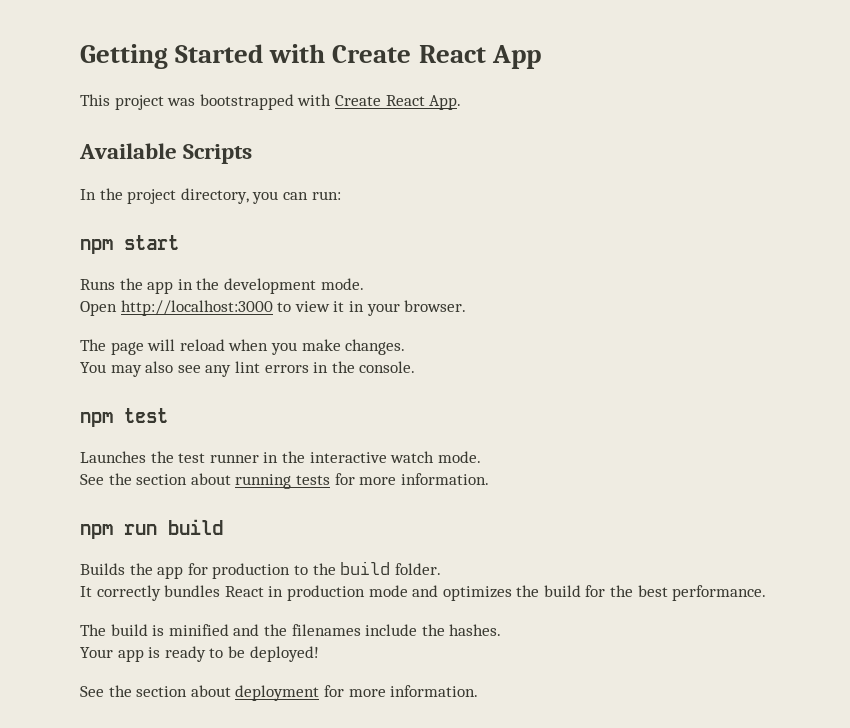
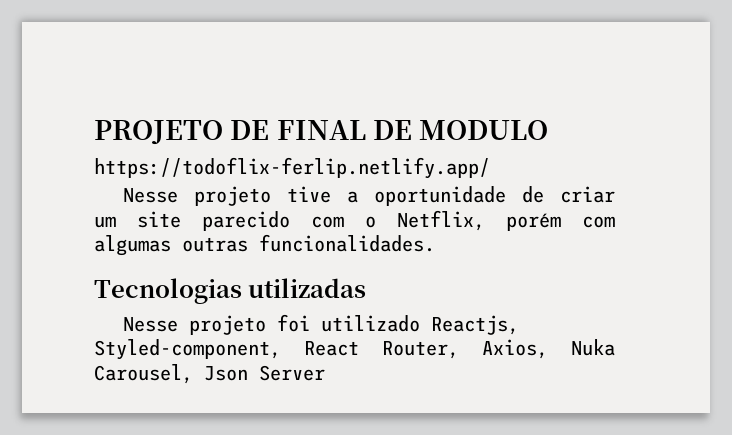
- Getting Started with Create React App
- This project was bootstrapped with Create React App.
- Available Scripts
- In the project directory, you can run:
- npm start
- Runs the app in the development mode.
- Open http://localhost:3000 to view it in your browser.
- The page will reload when you make changes.
- You may also see any lint errors in the console.
- npm test
- Launches the test runner in the interactive watch mode.
- See the section about running tests for more information.
- npm run build
- Builds the app for production to the build folder.
- It correctly bundles React in production mode and optimizes the build for the best performance.
- The build is minified and the filenames include the hashes.
- Your app is ready to be deployed!
- See the section about deployment for more information.
+ PROJETO DE FINAL DE MODULO
+ https://todoflix-ferlip.netlify.app/
+ Nesse projeto tive a oportunidade de criar um site parecido com o Netflix, porém com algumas outras funcionalidades.
+ Tecnologias utilizadas
+ Nesse projeto foi utilizado Reactjs, Styled-component, React Router, Axios, Nuka Carousel, Json Server

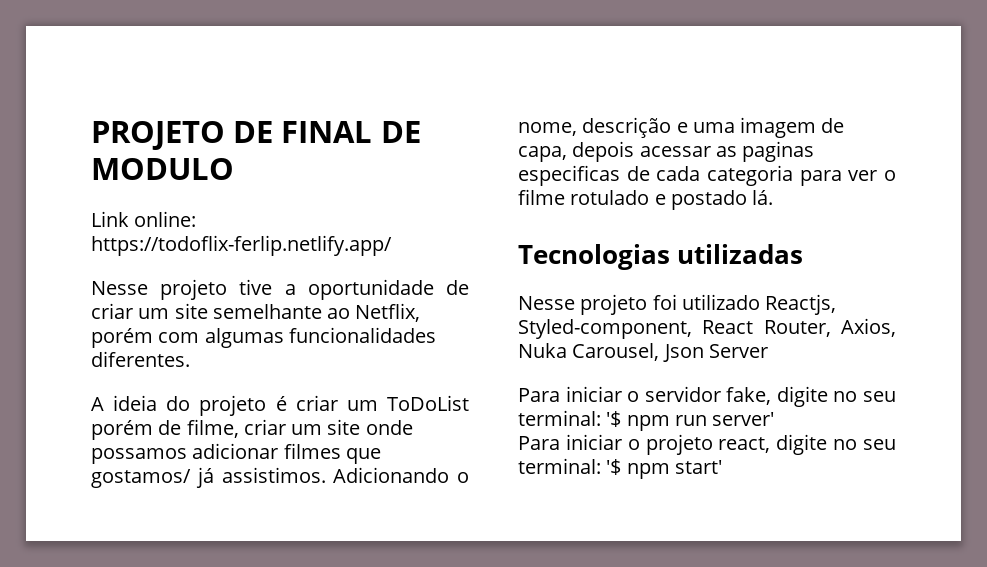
- https://todoflix-ferlip.netlify.app/
+ Link online: https://todoflix-ferlip.netlify.app/
- Nesse projeto tive a oportunidade de criar um site parecido com o Netflix, porém com algumas outras funcionalidades.
+ Nesse projeto tive a oportunidade de criar um site semelhante ao Netflix, porém com algumas funcionalidades diferentes.
+ A ideia do projeto é criar um ToDoList porém de filme, criar um site onde possamos adicionar filmes que gostamos/ já assistimos. Adicionando o nome, descrição e uma imagem de capa, depois acessar as paginas especificas de cada categoria para ver o filme rotulado e postado lá.
+ Para iniciar o servidor fake, digite no seu terminal: '$ npm run server'
+ Para iniciar o projeto react, digite no seu terminal: '$ npm start'

